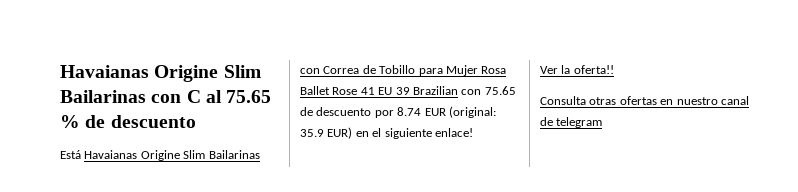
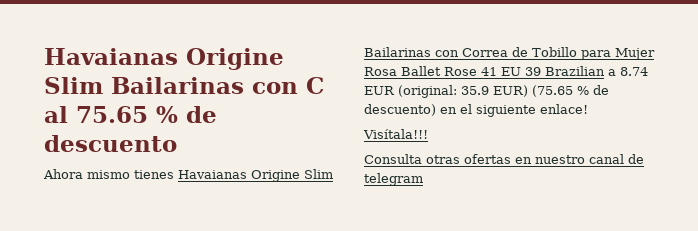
- Está Havaianas Origine Slim Bailarinas con Correa de Tobillo para Mujer Rosa Ballet Rose 41 EU 39 Brazilian con 75.65 de descuento por 8.74 EUR (original: 35.9 EUR) en el siguiente enlace!
+ Ahora mismo tienes Havaianas Origine Slim Bailarinas con Correa de Tobillo para Mujer Rosa Ballet Rose 41 EU 39 Brazilian a 8.74 EUR (original: 35.9 EUR) (75.65 % de descuento) en el siguiente enlace!
- Ver la oferta!!
+ Visítala!!!

